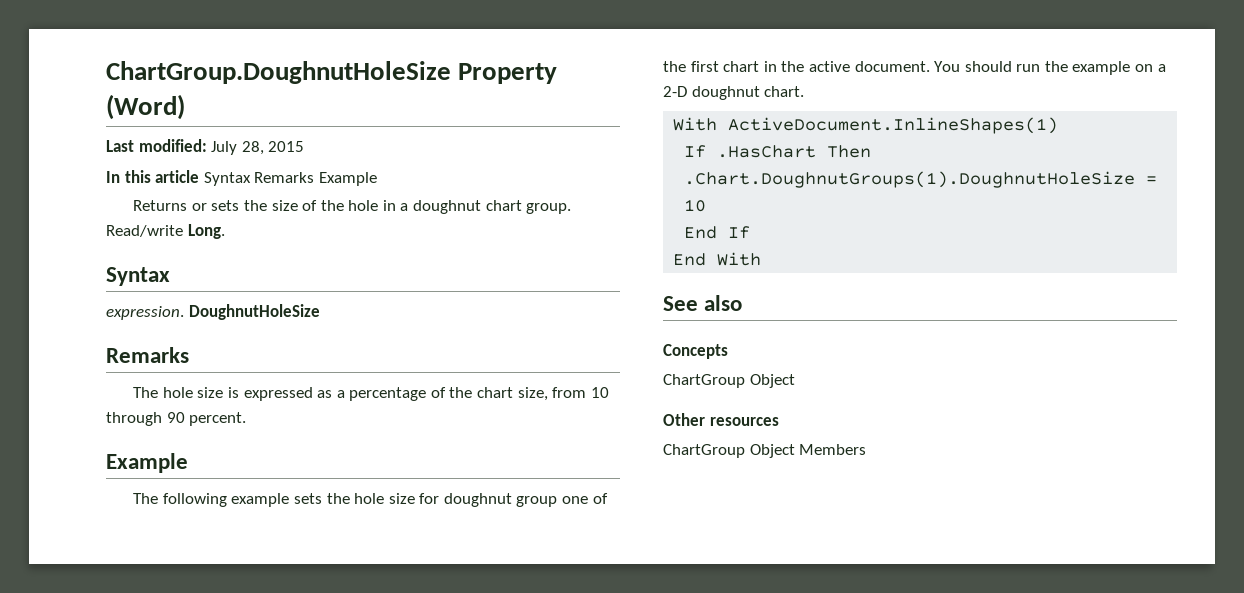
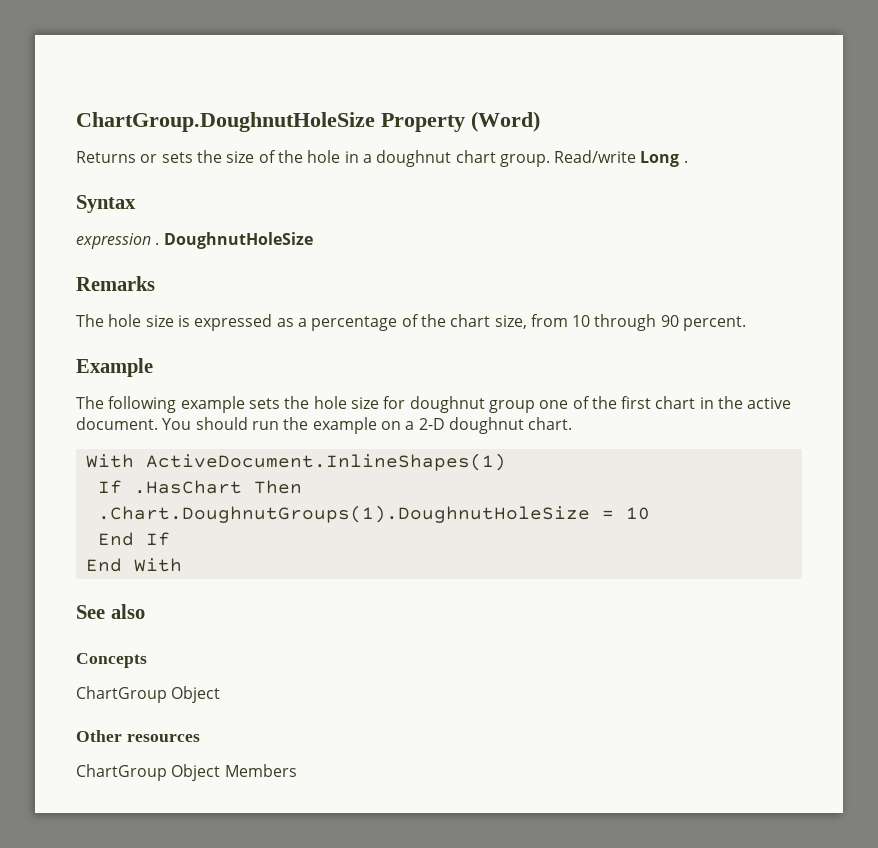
- Last modified: July 28, 2015
- In this article Syntax Remarks Example
- Read/write Long.
+ Read/write Long .
- expression.
+ expression .

